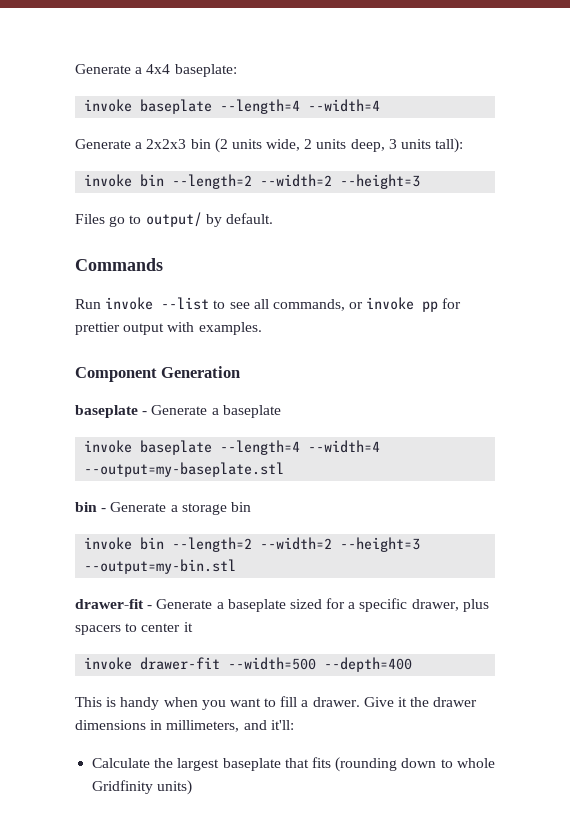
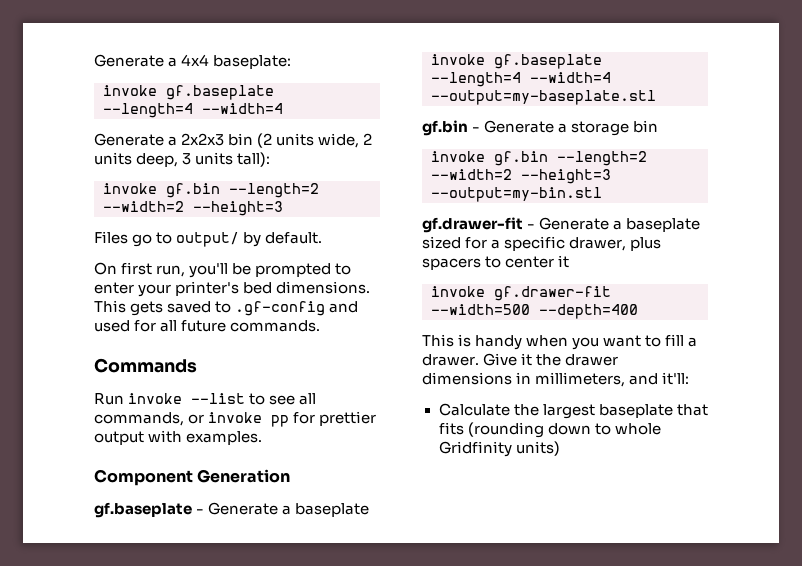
  Generate a 4x4 baseplate:
- invoke baseplate --length=4 --width=4
+ invoke gf.baseplate --length=4 --width=4
  Generate a 2x2x3 bin (2 units wide, 2 units deep, 3 units tall):
- invoke bin --length=2 --width=2 --height=3
+ invoke gf.bin --length=2 --width=2 --height=3
+ On first run, you'll be prompted to enter your printer's bed dimensions. This gets saved to .gf-config and used for all future commands.
- baseplate - Generate a baseplate
+ gf.baseplate - Generate a baseplate
- invoke baseplate --length=4 --width=4 --output=my-baseplate.stl
+ invoke gf.baseplate --length=4 --width=4 --output=my-baseplate.stl
- bin - Generate a storage bin
+ gf.bin - Generate a storage bin
- invoke bin --length=2 --width=2 --height=3 --output=my-bin.stl
+ invoke gf.bin --length=2 --width=2 --height=3 --output=my-bin.stl
- drawer-fit - Generate a baseplate sized for a specific drawer, plus spacers to center it
+ gf.drawer-fit - Generate a baseplate sized for a specific drawer, plus spacers to center it
- invoke drawer-fit --width=500 --depth=400
+ invoke gf.drawer-fit --width=500 --depth=400

